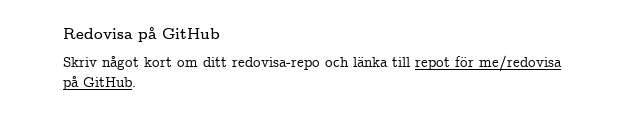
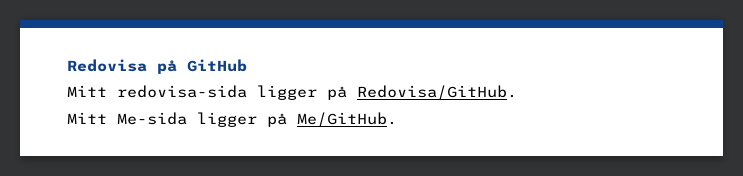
- Skriv något kort om ditt redovisa-repo och länka till repot för me/redovisa på GitHub.
+ Mitt redovisa-sida ligger på Redovisa/GitHub.
+ Mitt Me-sida ligger på Me/GitHub.

